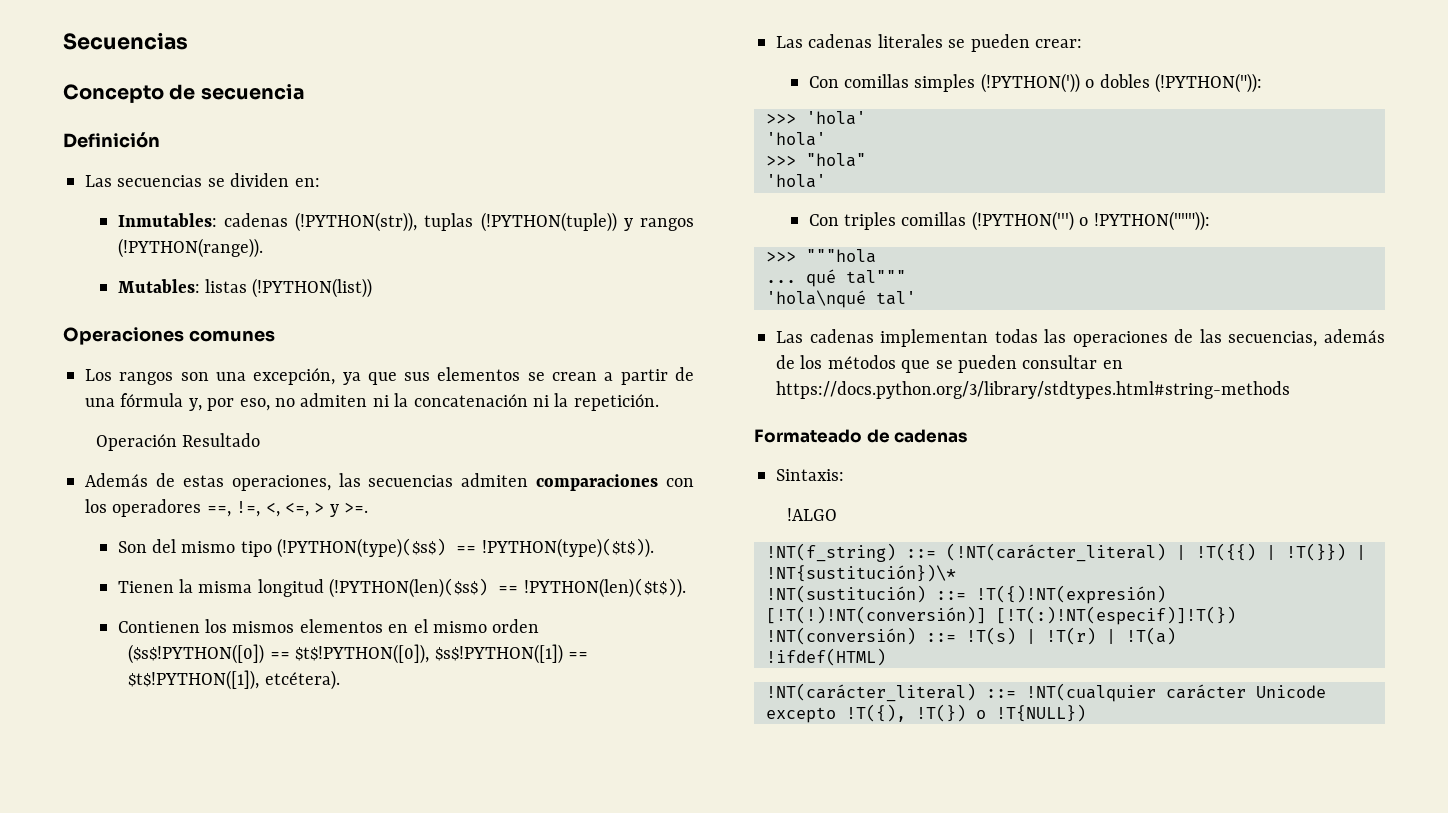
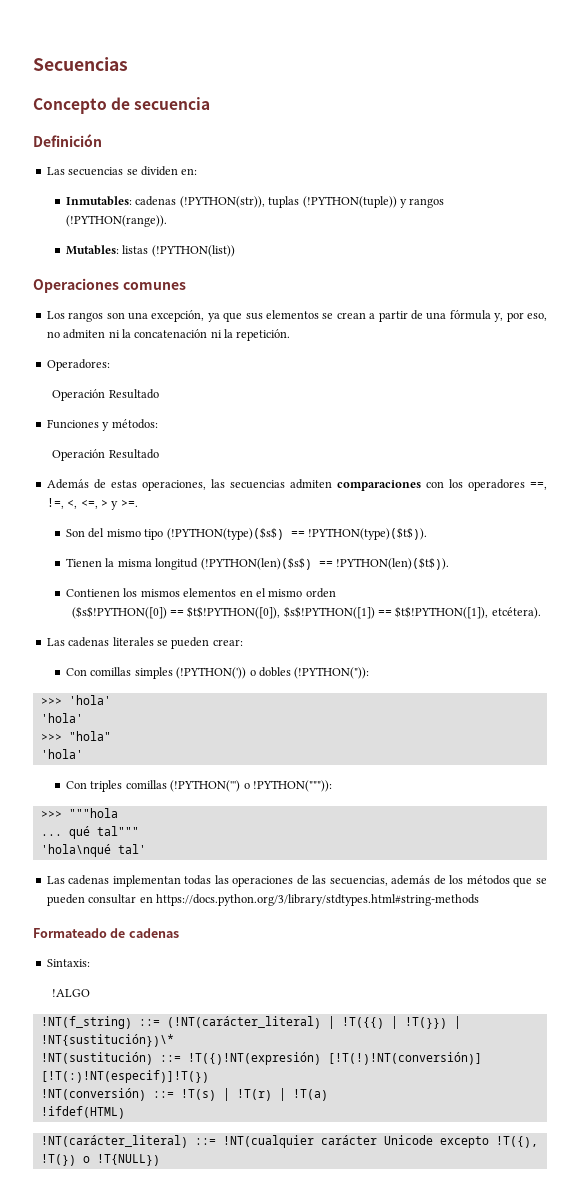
+ Operadores:
+ Operación Resultado
+ Funciones y métodos:

